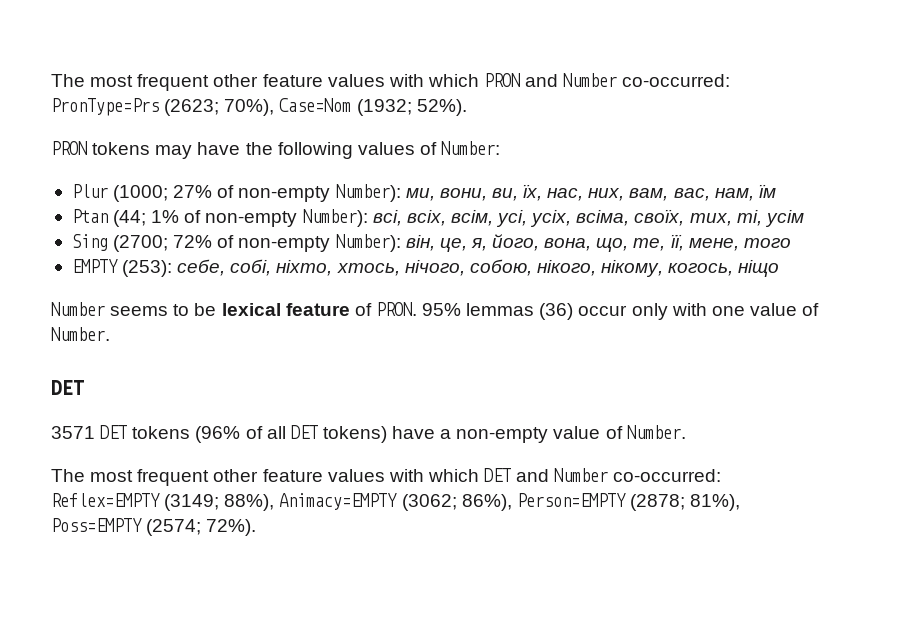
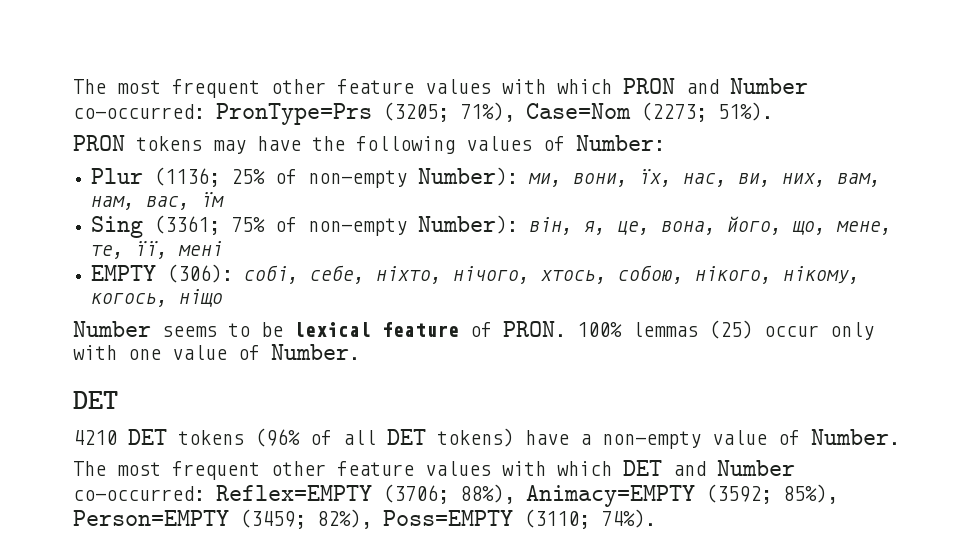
- The most frequent other feature values with which PRON and Number co-occurred: PronType=Prs (2623; 70%), Case=Nom (1932; 52%).
+ The most frequent other feature values with which PRON and Number co-occurred: PronType=Prs (3205; 71%), Case=Nom (2273; 51%).
- Plur (1000; 27% of non-empty Number): ми, вони, ви, їх, нас, них, вам, вас, нам, їм
+ Plur (1136; 25% of non-empty Number): ми, вони, їх, нас, ви, них, вам, нам, вас, їм
- Ptan (44; 1% of non-empty Number): всі, всіх, всім, усі, усіх, всіма, своїх, тих, ті, усім
- Sing (2700; 72% of non-empty Number): він, це, я, його, вона, що, те, її, мене, того
- EMPTY (253): себе, собі, ніхто, хтось, нічого, собою, нікого, нікому, когось, ніщо
+ Sing (3361; 75% of non-empty Number): він, я, це, вона, його, що, мене, те, її, мені
+ EMPTY (306): собі, себе, ніхто, нічого, хтось, собою, нікого, нікому, когось, ніщо
- 95% lemmas (36) occur only with one value of Number.
+ 100% lemmas (25) occur only with one value of Number.
- 3571 DET tokens (96% of all DET tokens) have a non-empty value of Number.
+ 4210 DET tokens (96% of all DET tokens) have a non-empty value of Number.
- The most frequent other feature values with which DET and Number co-occurred: Reflex=EMPTY (3149; 88%), Animacy=EMPTY (3062; 86%), Person=EMPTY (2878; 81%), Poss=EMPTY (2574; 72%).
+ The most frequent other feature values with which DET and Number co-occurred: Reflex=EMPTY (3706; 88%), Animacy=EMPTY (3592; 85%), Person=EMPTY (3459; 82%), Poss=EMPTY (3110; 74%).

